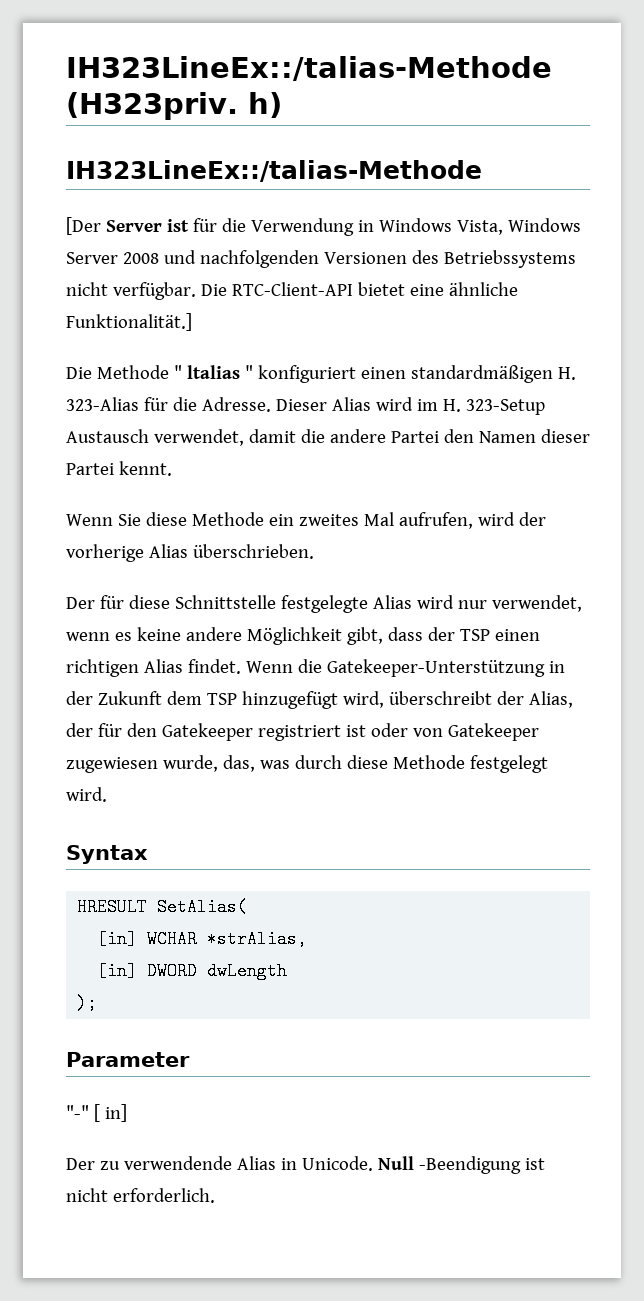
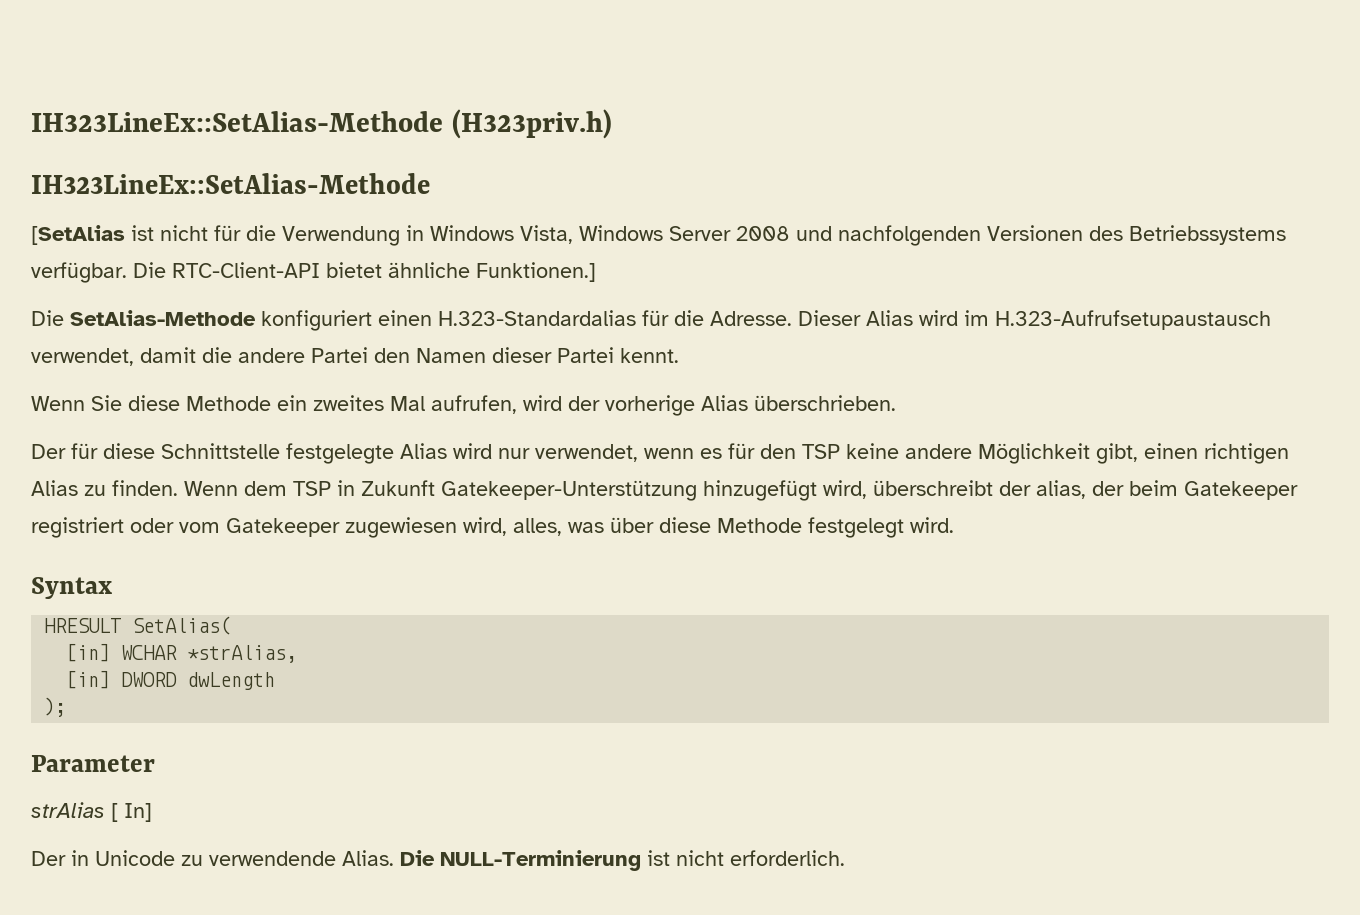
- IH323LineEx::/talias-Methode (H323priv. h)
- IH323LineEx::/talias-Methode
- [Der Server ist für die Verwendung in Windows Vista, Windows Server 2008 und nachfolgenden Versionen des Betriebssystems nicht verfügbar.
+ IH323LineEx::SetAlias-Methode (H323priv.h)
+ IH323LineEx::SetAlias-Methode
+ [SetAlias ist nicht für die Verwendung in Windows Vista, Windows Server 2008 und nachfolgenden Versionen des Betriebssystems verfügbar.
- Die RTC-Client-API bietet eine ähnliche Funktionalität.]
- Die Methode " ltalias " konfiguriert einen standardmäßigen H. 323-Alias für die Adresse.
+ Die RTC-Client-API bietet ähnliche Funktionen.]
+ Die SetAlias-Methode konfiguriert einen H.323-Standardalias für die Adresse.
- Dieser Alias wird im H. 323-Setup Austausch verwendet, damit die andere Partei den Namen dieser Partei kennt.
+ Dieser Alias wird im H.323-Aufrufsetupaustausch verwendet, damit die andere Partei den Namen dieser Partei kennt.
- Der für diese Schnittstelle festgelegte Alias wird nur verwendet, wenn es keine andere Möglichkeit gibt, dass der TSP einen richtigen Alias findet. Wenn die Gatekeeper-Unterstützung in der Zukunft dem TSP hinzugefügt wird, überschreibt der Alias, der für den Gatekeeper registriert ist oder von Gatekeeper zugewiesen wurde, das, was durch diese Methode festgelegt wird.
+ Der für diese Schnittstelle festgelegte Alias wird nur verwendet, wenn es für den TSP keine andere Möglichkeit gibt, einen richtigen Alias zu finden. Wenn dem TSP in Zukunft Gatekeeper-Unterstützung hinzugefügt wird, überschreibt der alias, der beim Gatekeeper registriert oder vom Gatekeeper zugewiesen wird, alles, was über diese Methode festgelegt wird.
- "-" [ in]
- Der zu verwendende Alias in Unicode. Null -Beendigung ist nicht erforderlich.
+ strAlias [ In]
+ Der in Unicode zu verwendende Alias. Die NULL-Terminierung ist nicht erforderlich.

